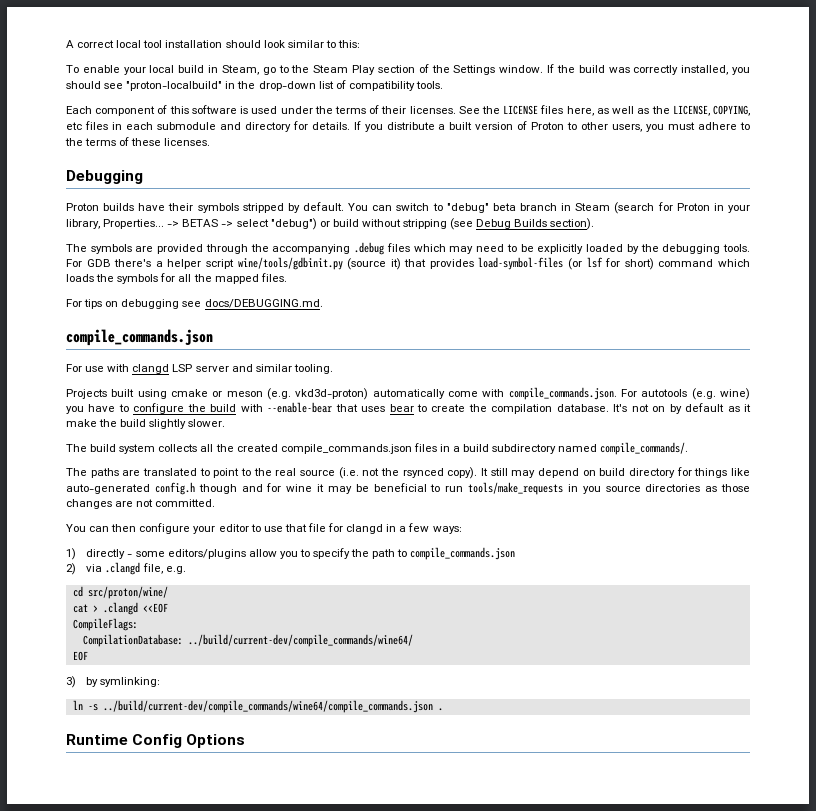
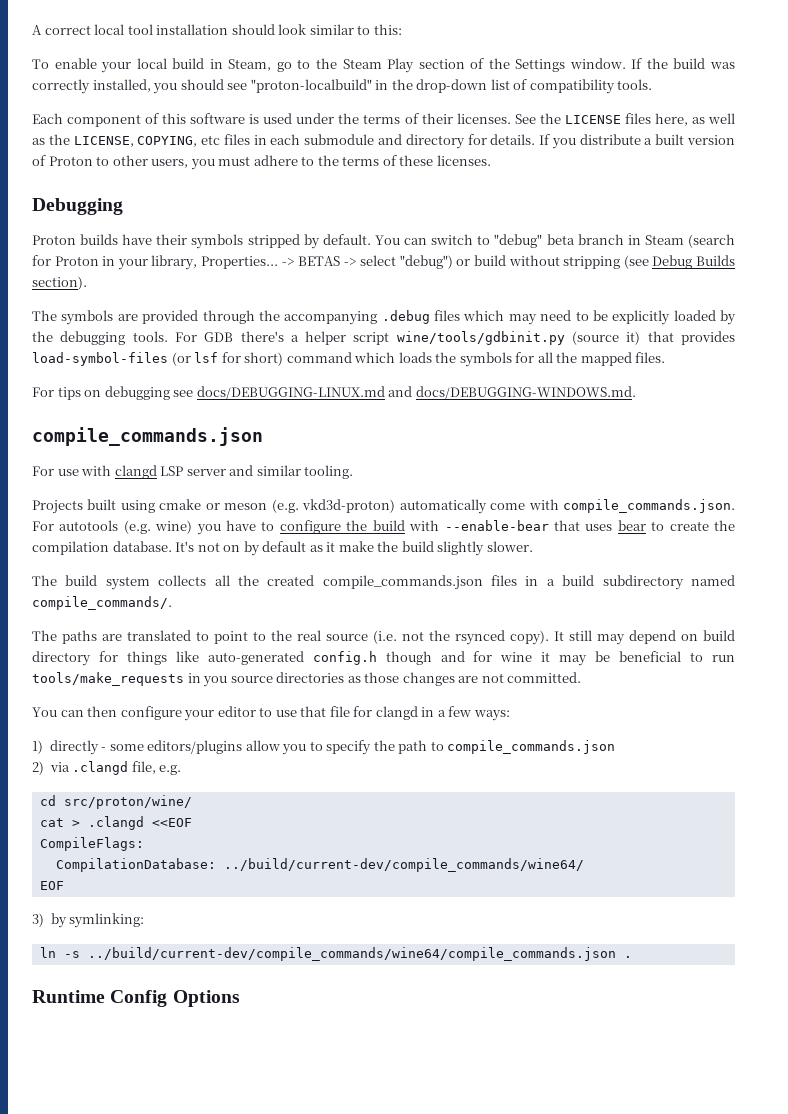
- For tips on debugging see docs/DEBUGGING.md.
+ For tips on debugging see docs/DEBUGGING-LINUX.md and docs/DEBUGGING-WINDOWS.md.

